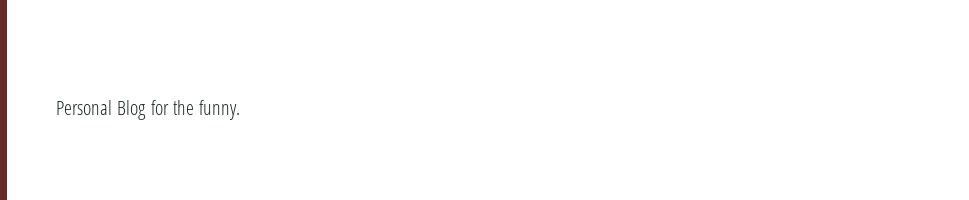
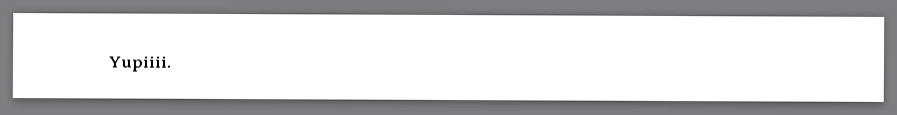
- Personal Blog for the funny.
+ Yupiiii.

